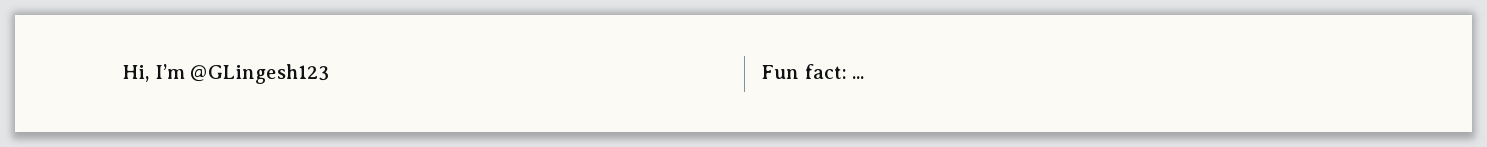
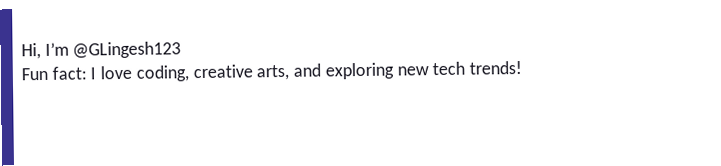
- Fun fact: ...
+ Fun fact: I love coding, creative arts, and exploring new tech trends!

